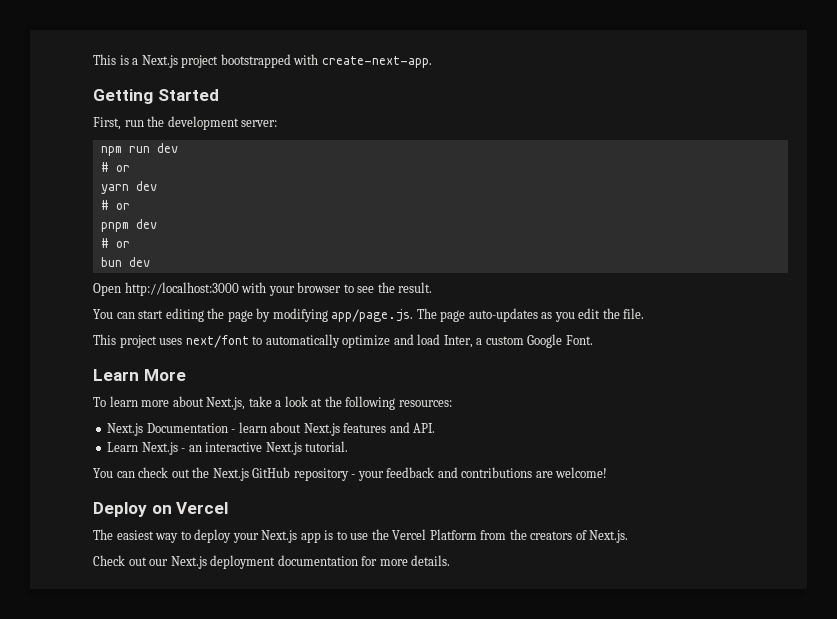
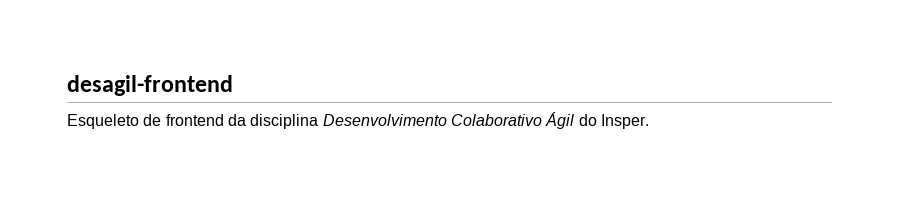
- This is a Next.js project bootstrapped with create-next-app.
- Getting Started
- First, run the development server:
- npm run dev
- # or
- yarn dev
- # or
- pnpm dev
- # or
- bun dev
- Open http://localhost:3000 with your browser to see the result.
- You can start editing the page by modifying app/page.js. The page auto-updates as you edit the file.
- This project uses next/font to automatically optimize and load Inter, a custom Google Font.
- Learn More
- To learn more about Next.js, take a look at the following resources:
- Next.js Documentation - learn about Next.js features and API.
- Learn Next.js - an interactive Next.js tutorial.
- You can check out the Next.js GitHub repository - your feedback and contributions are welcome!
- Deploy on Vercel
- The easiest way to deploy your Next.js app is to use the Vercel Platform from the creators of Next.js.
- Check out our Next.js deployment documentation for more details.
+ desagil-frontend
+ Esqueleto de frontend da disciplina Desenvolvimento Colaborativo Ágil do Insper.

